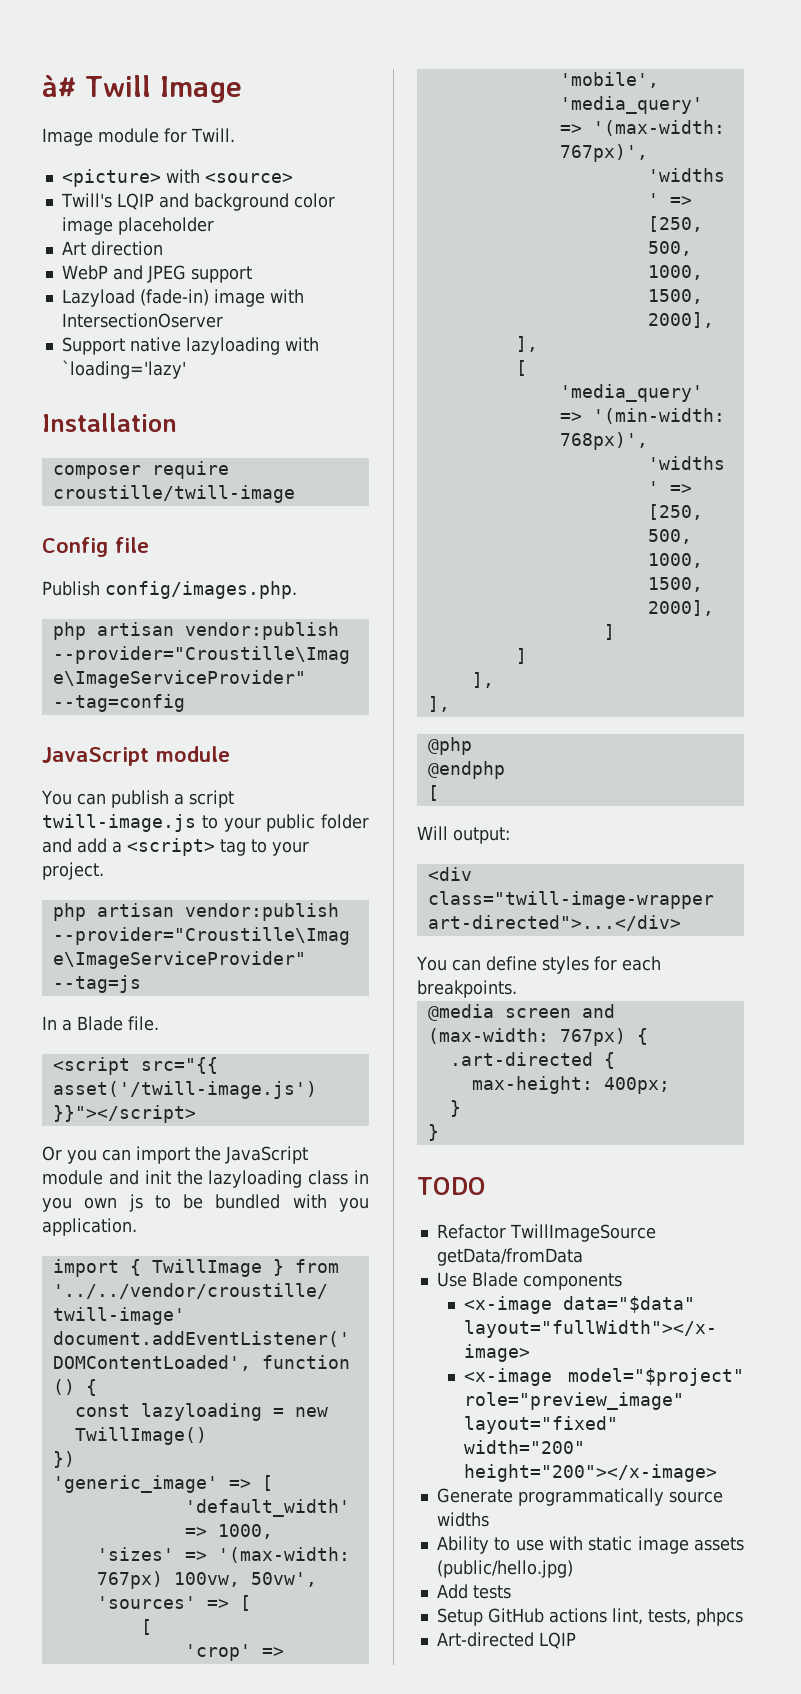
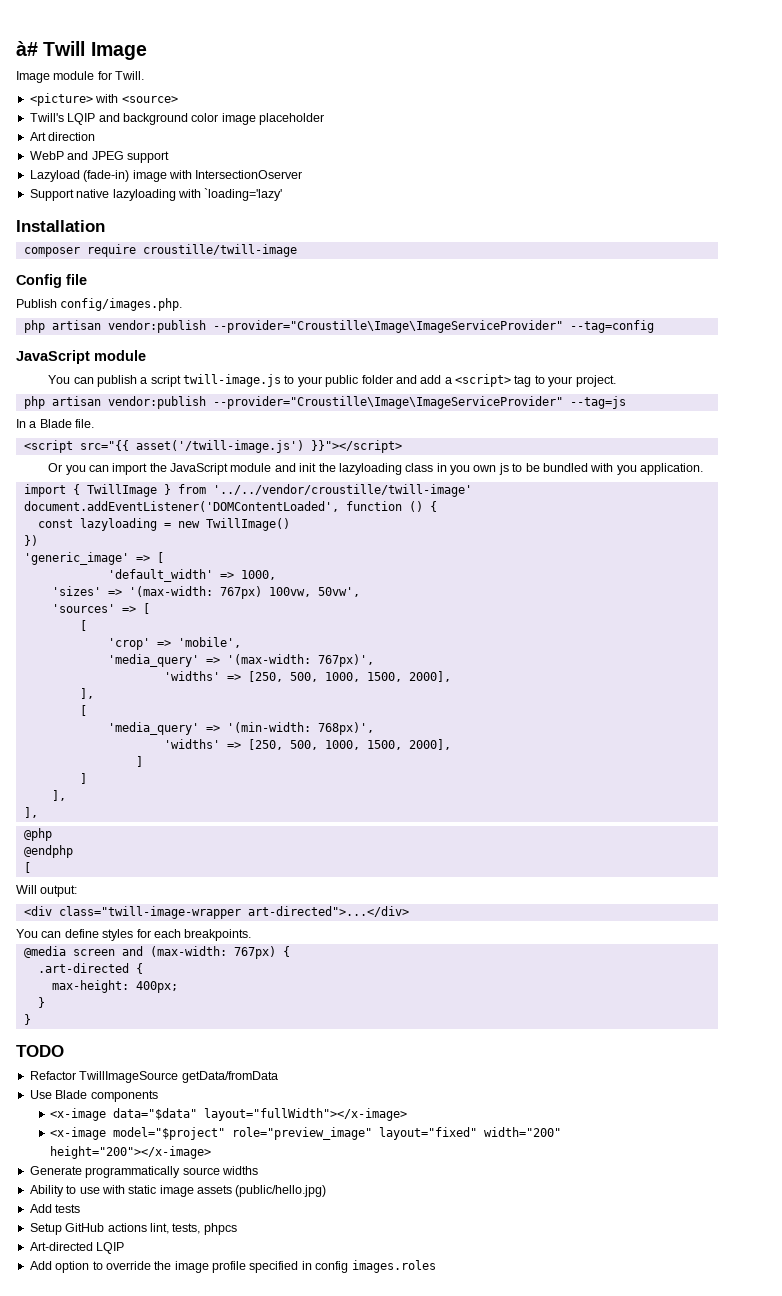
+ Add option to override the image profile specified in config images.roles

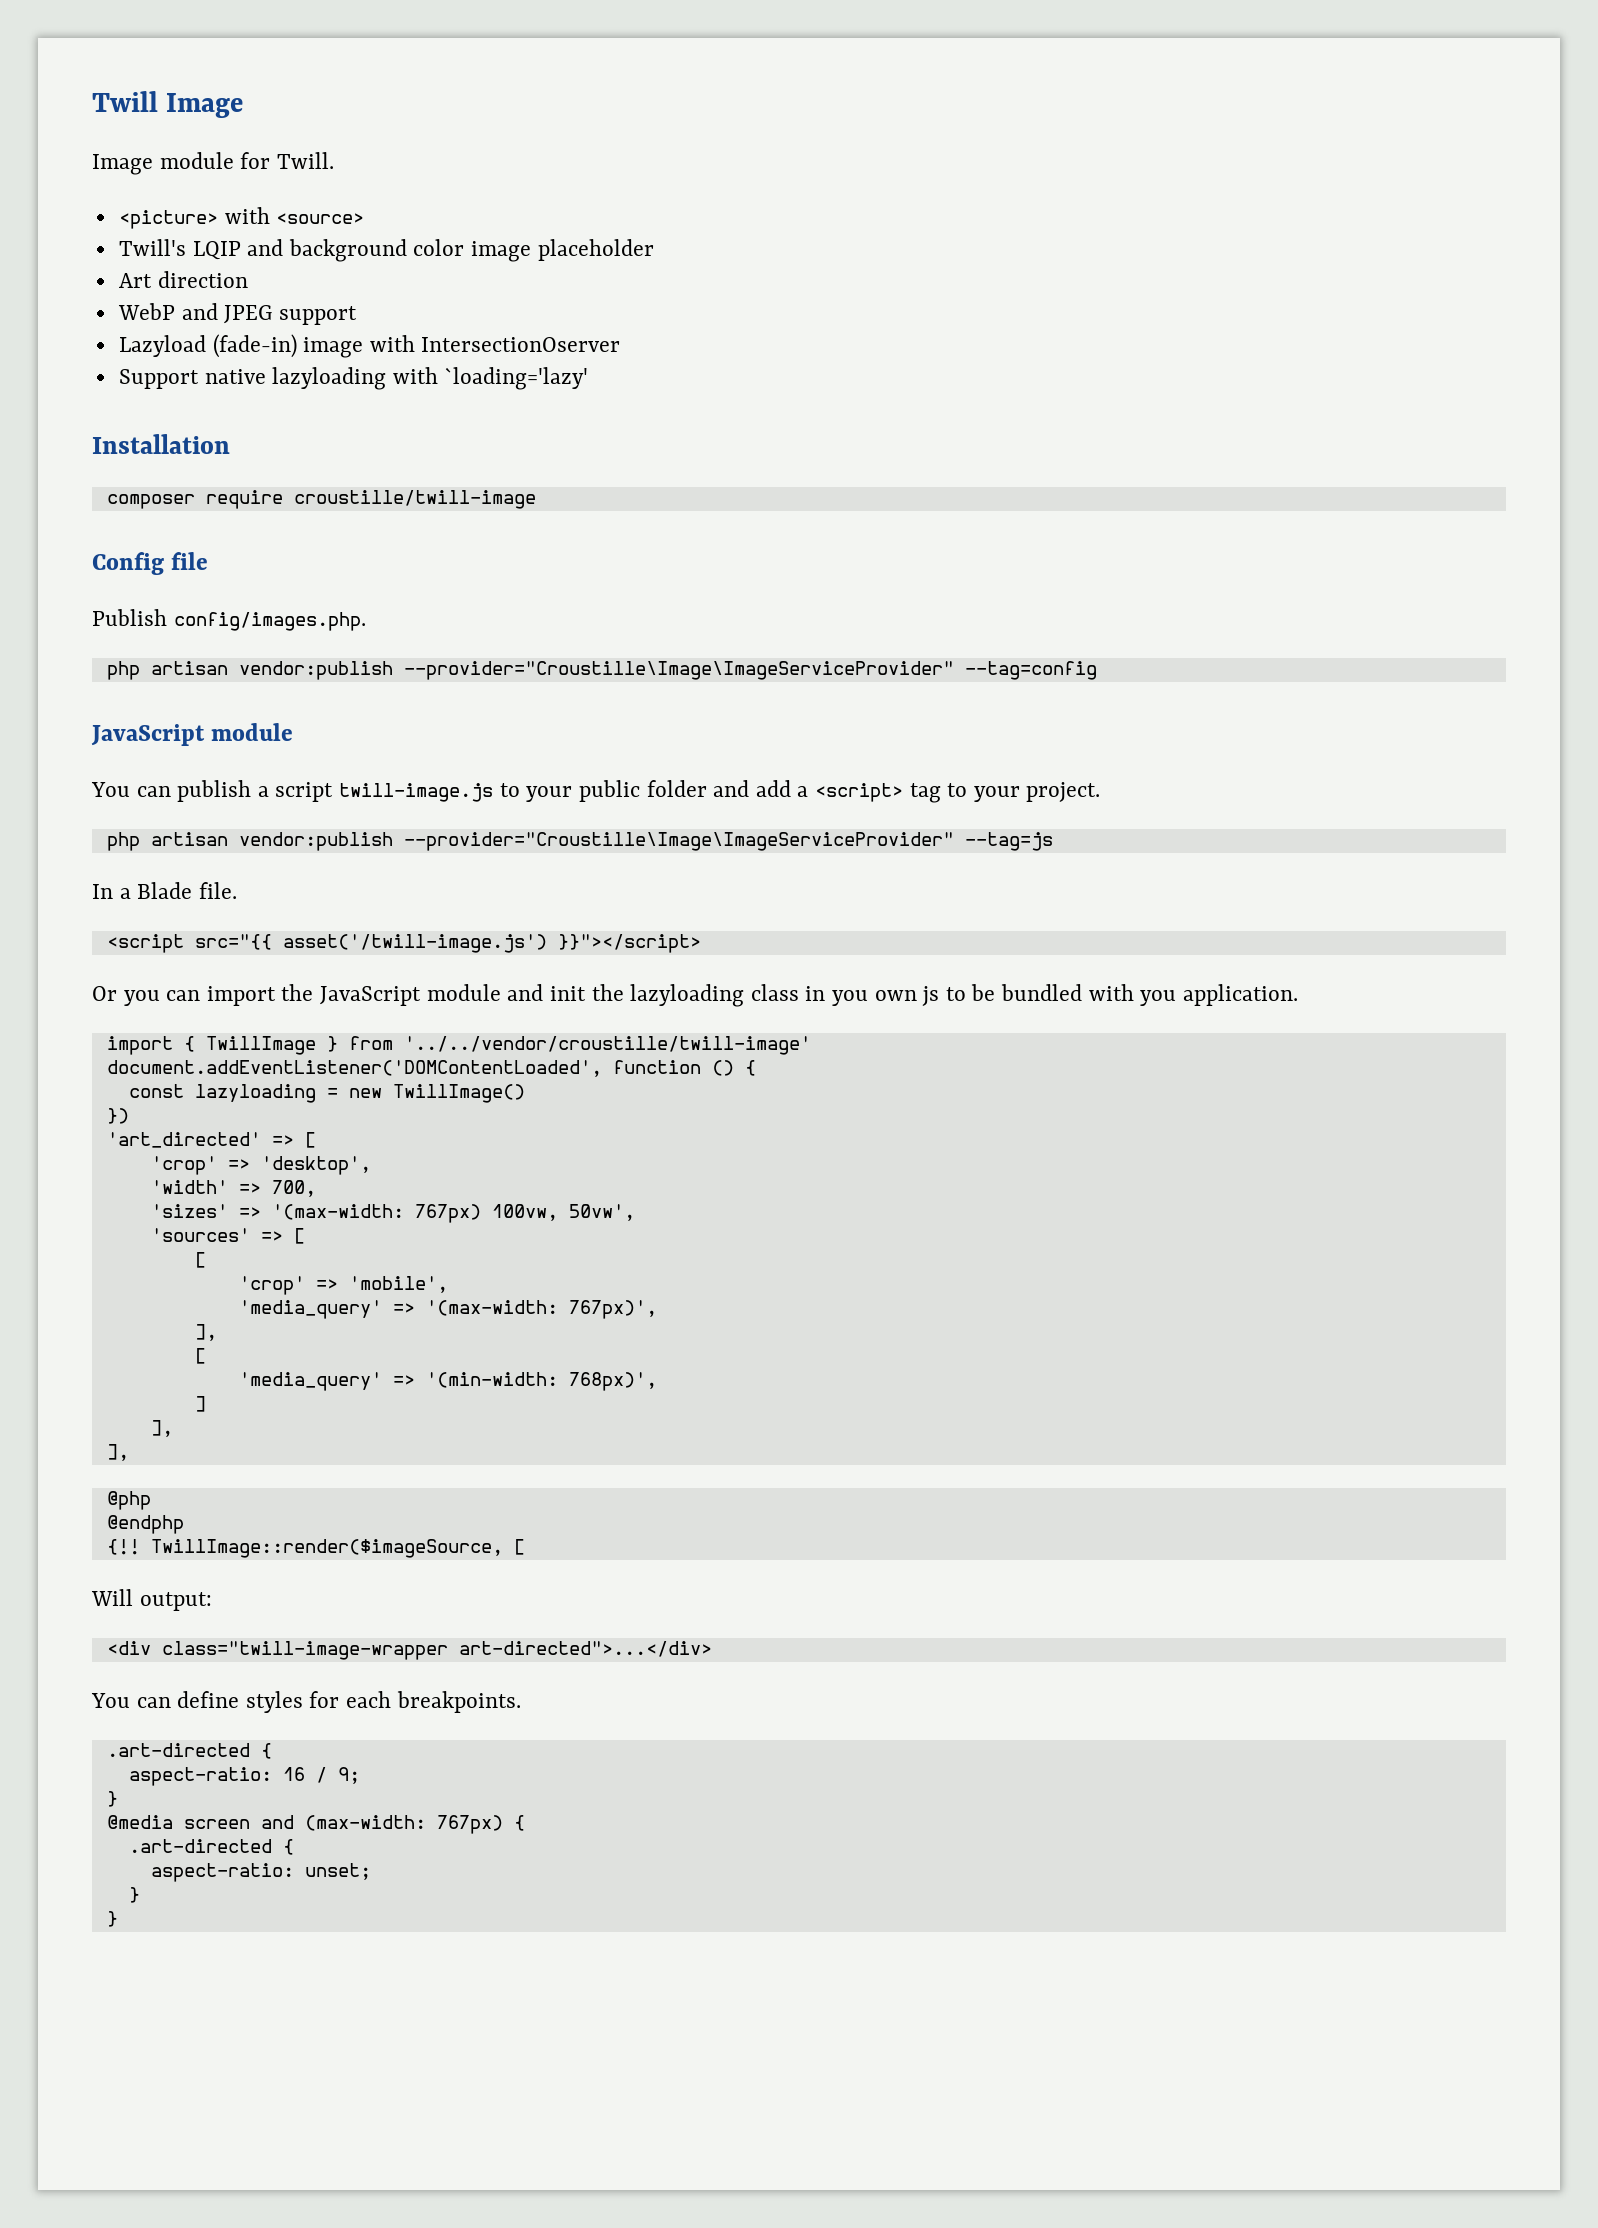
- à# Twill Image
+ Twill Image
- 'generic_image' => [
- 'default_width' => 1000,
+ 'art_directed' => [
+ 'crop' => 'desktop',
+ 'width' => 700,
  'media_query' => '(max-width: 767px)',
- 'widths' => [250, 500, 1000, 1500, 2000],
  'media_query' => '(min-width: 768px)',
- 'widths' => [250, 500, 1000, 1500, 2000],
- ]
  @endphp
- [
+ {!! TwillImage::render($imageSource, [
  You can define styles for each breakpoints.
+ .art-directed {
+ aspect-ratio: 16 / 9;
+ }
- max-height: 400px;
+ aspect-ratio: unset;
- TODO
- Refactor TwillImageSource getData/fromData
- Use Blade components
- <x-image data="$data" layout="fullWidth"></x-image>
- <x-image model="$project" role="preview_image" layout="fixed" width="200" height="200"></x-image>
- Generate programmatically source widths
- Ability to use with static image assets (public/hello.jpg)
- Add tests
- Setup GitHub actions lint, tests, phpcs
- Art-directed LQIP
- Add option to override the image profile specified in config images.roles

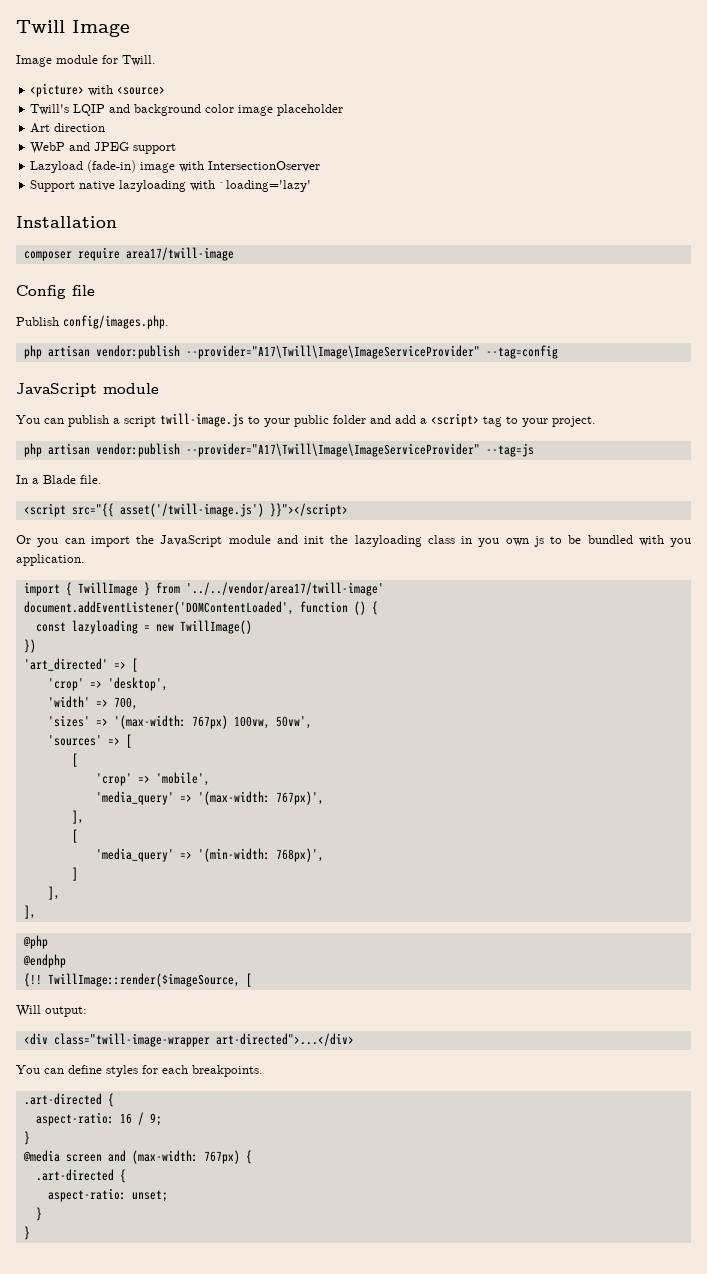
- composer require croustille/twill-image
+ composer require area17/twill-image
- php artisan vendor:publish --provider="Croustille\Image\ImageServiceProvider" --tag=config
+ php artisan vendor:publish --provider="A17\Twill\Image\ImageServiceProvider" --tag=config
- php artisan vendor:publish --provider="Croustille\Image\ImageServiceProvider" --tag=js
+ php artisan vendor:publish --provider="A17\Twill\Image\ImageServiceProvider" --tag=js
- import { TwillImage } from '../../vendor/croustille/twill-image'
+ import { TwillImage } from '../../vendor/area17/twill-image'

